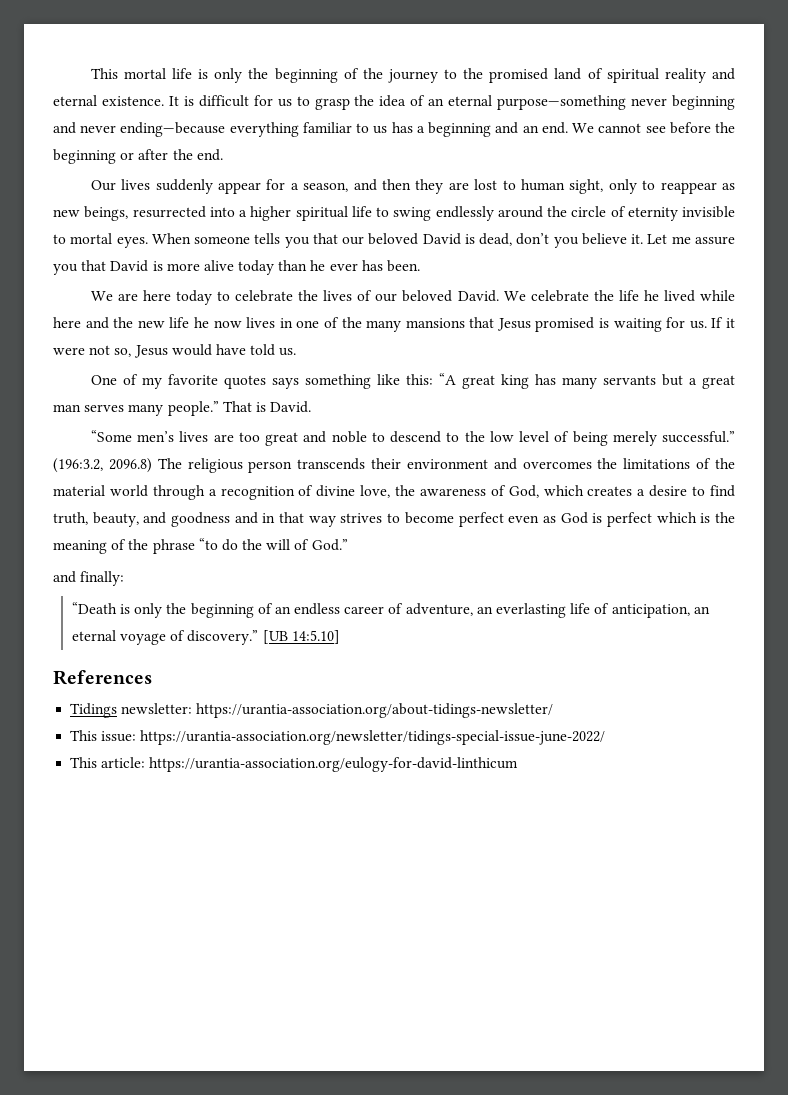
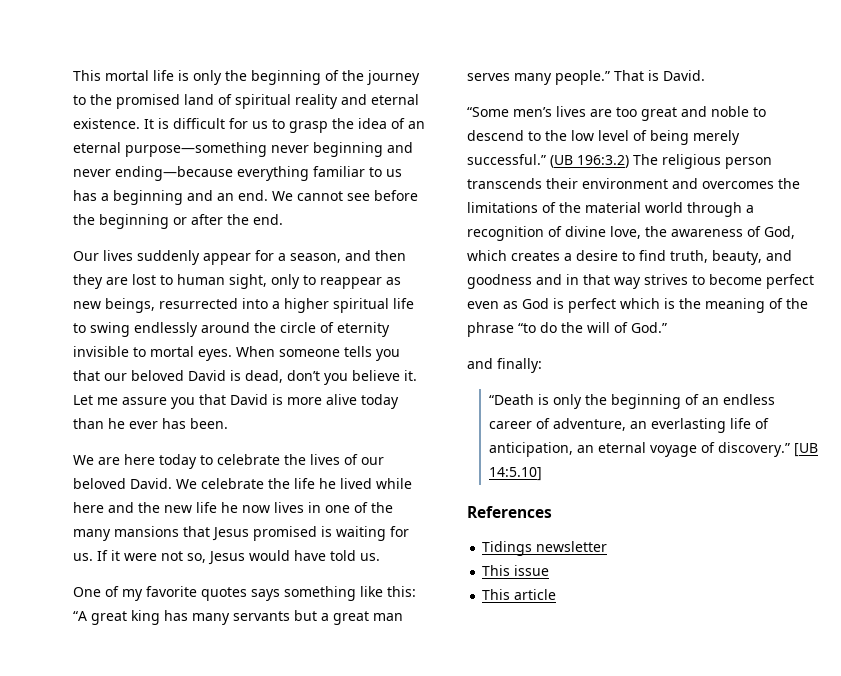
- (196:3.2, 2096.8) The religious person transcends their environment and overcomes the limitations of the material world through a recognition of divine love, the awareness of God, which creates a desire to find truth, beauty, and goodness and in that way strives to become perfect even as God is perfect which is the meaning of the phrase “to do the will of God.”
+ (UB 196:3.2) The religious person transcends their environment and overcomes the limitations of the material world through a recognition of divine love, the awareness of God, which creates a desire to find truth, beauty, and goodness and in that way strives to become perfect even as God is perfect which is the meaning of the phrase “to do the will of God.”
- Tidings newsletter: https://urantia-association.org/about-tidings-newsletter/
- This issue: https://urantia-association.org/newsletter/tidings-special-issue-june-2022/
- This article: https://urantia-association.org/eulogy-for-david-linthicum
+ Tidings newsletter
+ This issue
+ This article

